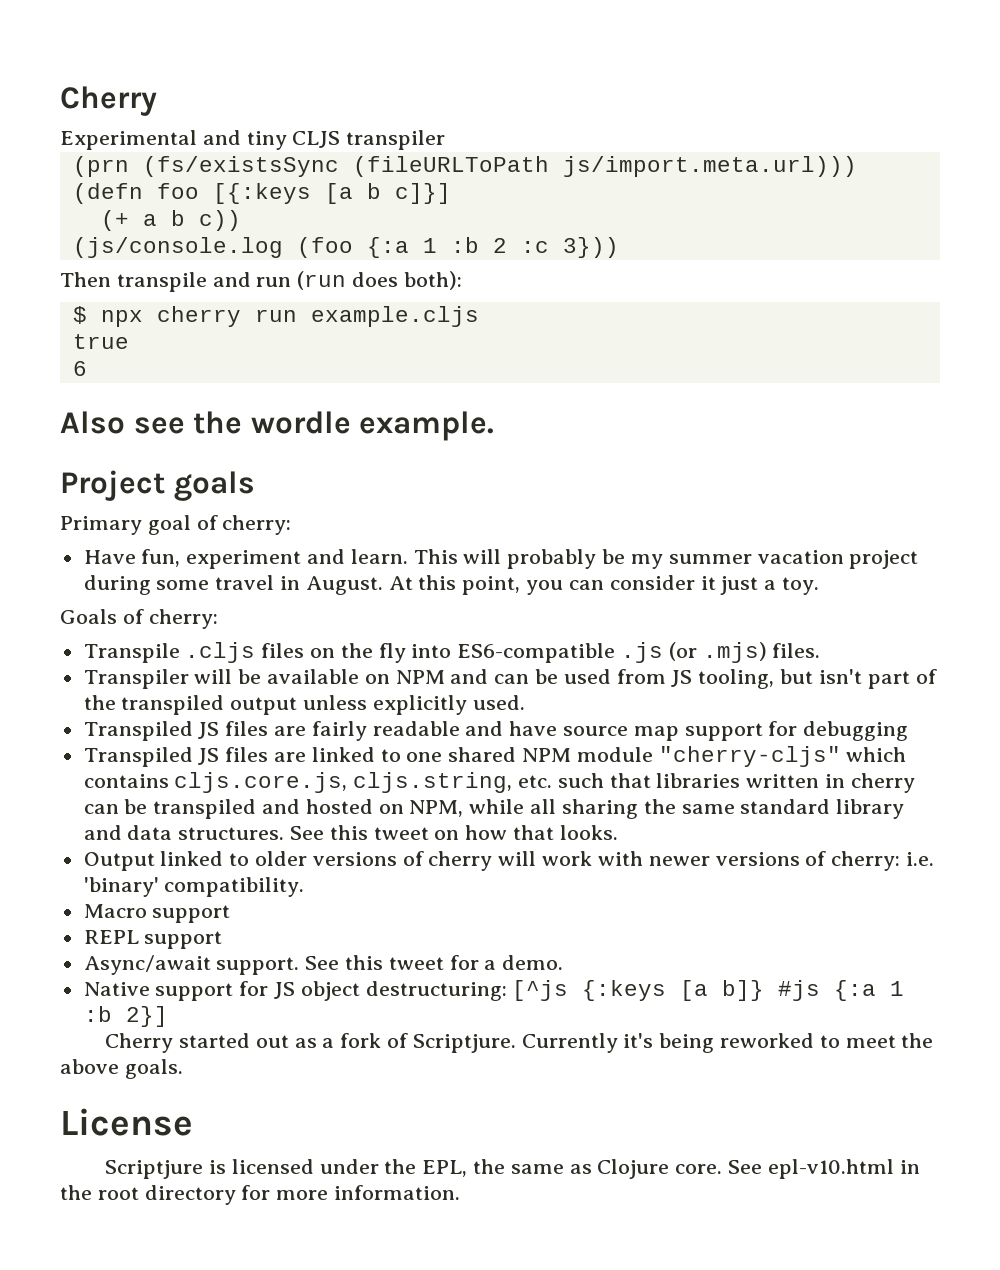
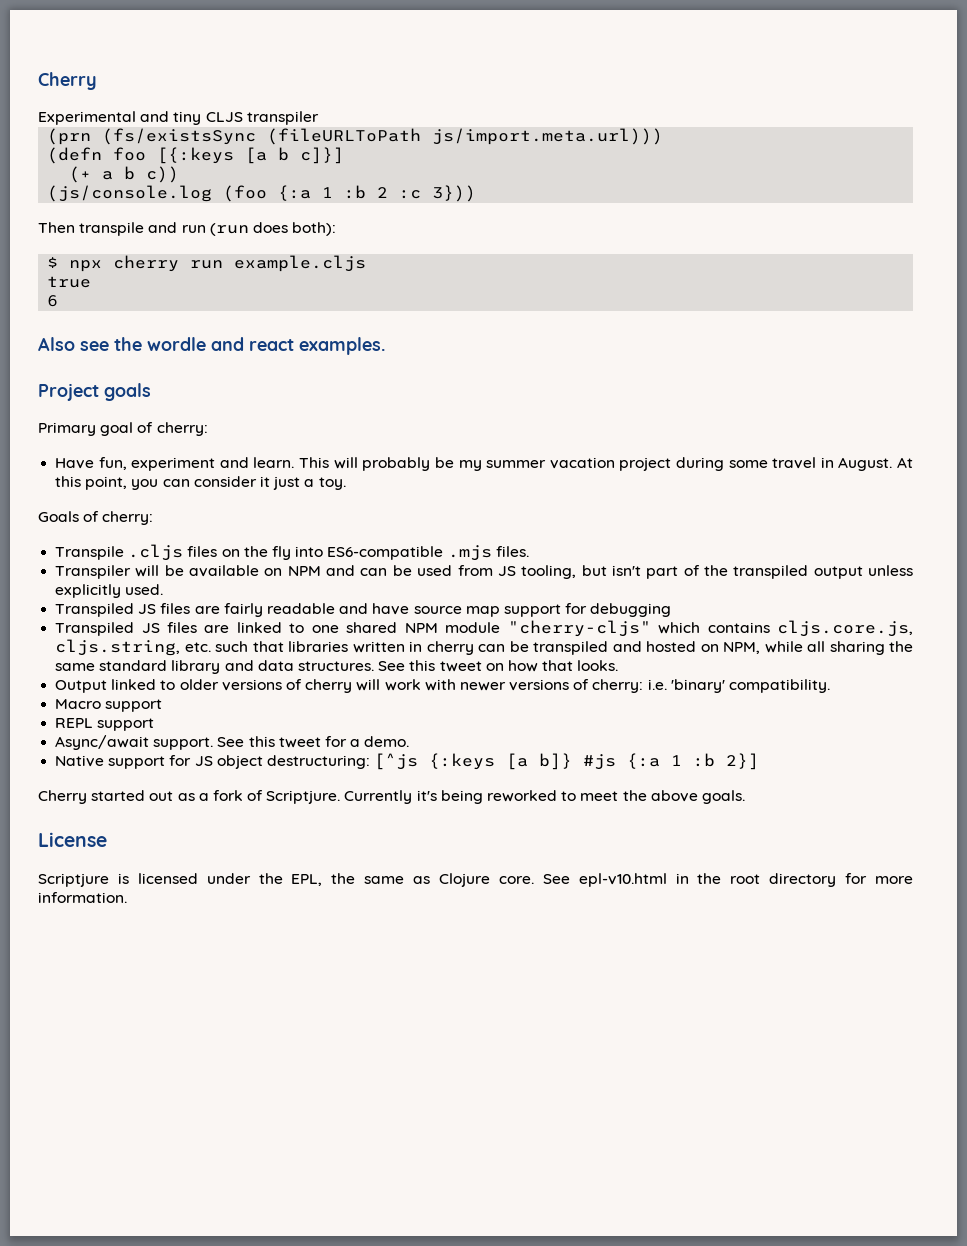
- Also see the wordle example.
+ Also see the wordle and react examples.
- Transpile .cljs files on the fly into ES6-compatible .js (or .mjs) files.
+ Transpile .cljs files on the fly into ES6-compatible .mjs files.

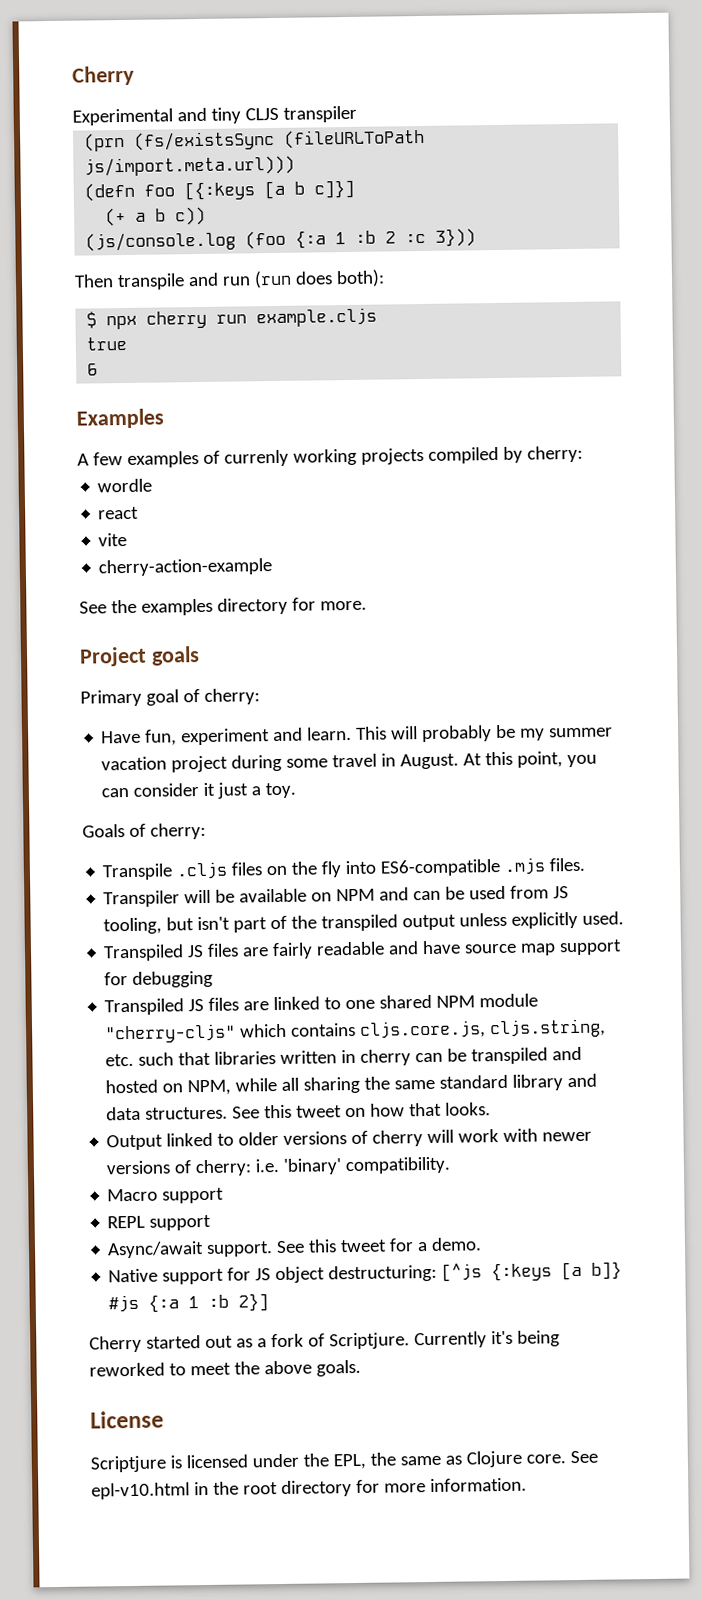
- Also see the wordle and react examples.
+ Examples
+ A few examples of currenly working projects compiled by cherry:
+ wordle
+ react
+ vite
+ cherry-action-example
+ See the examples directory for more.

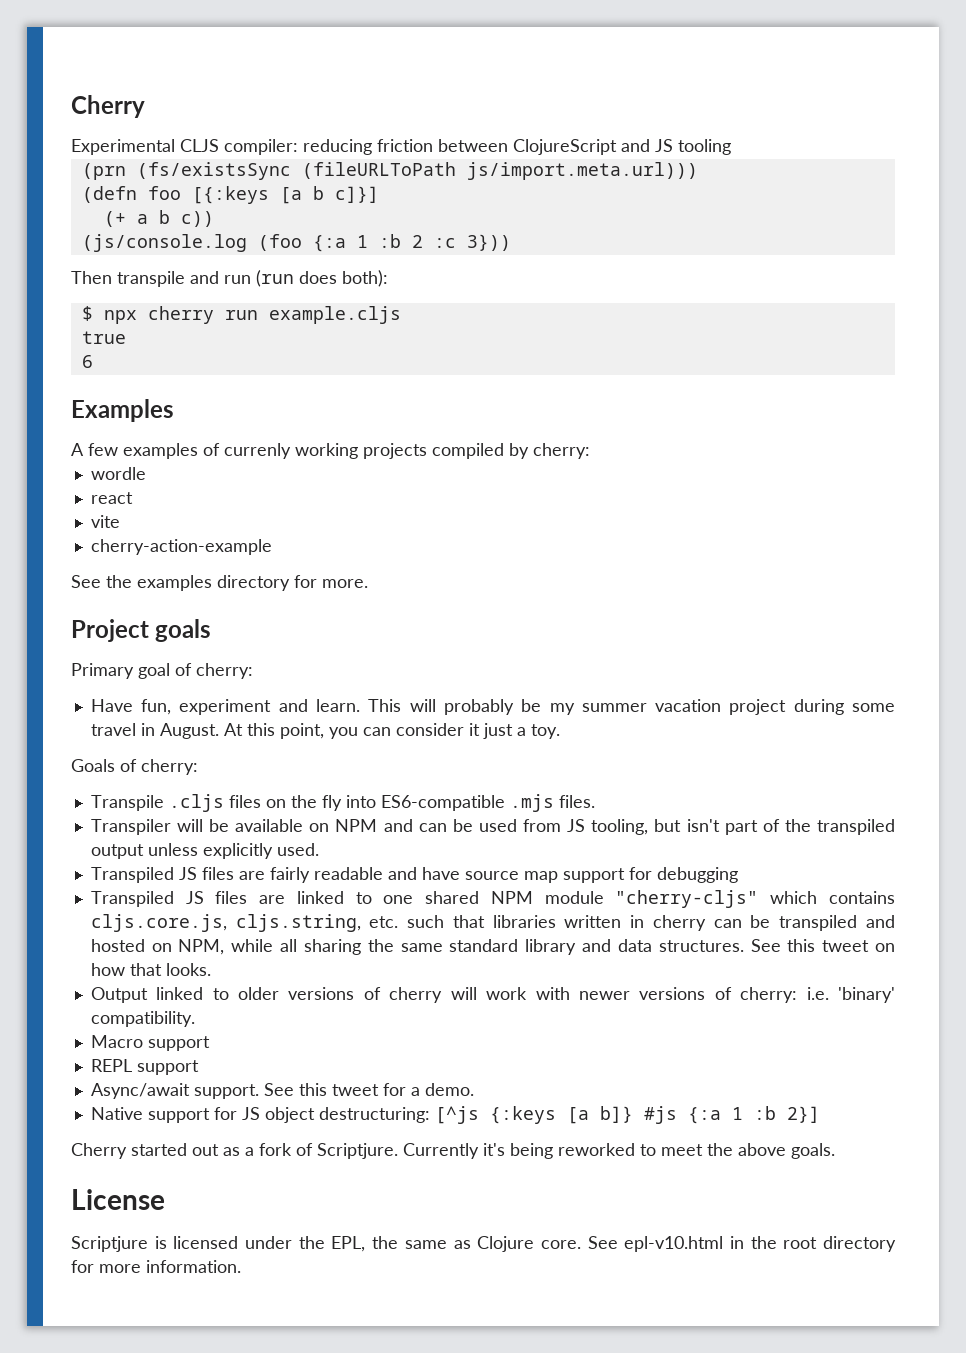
- Experimental and tiny CLJS transpiler
+ Experimental CLJS compiler: reducing friction between ClojureScript and JS tooling

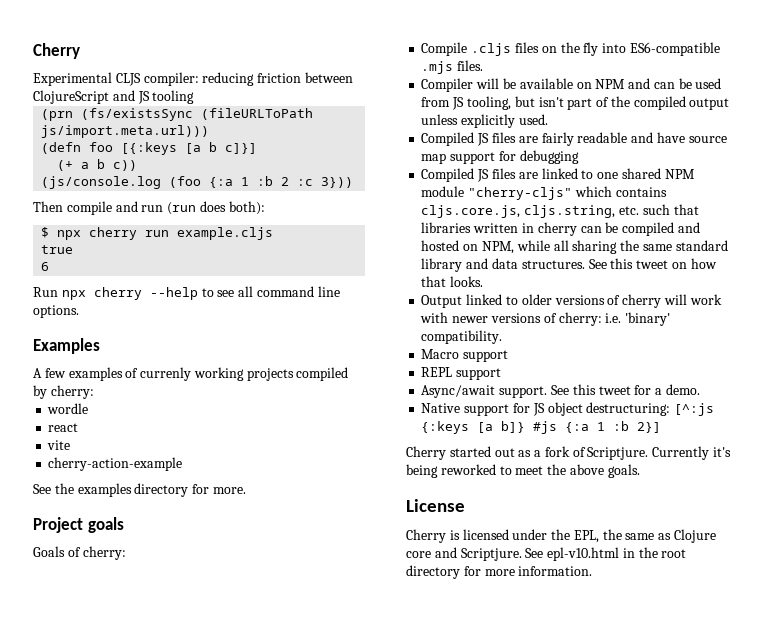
- Then transpile and run (run does both):
+ Then compile and run (run does both):
+ Run npx cherry --help to see all command line options.
- Primary goal of cherry:
- Have fun, experiment and learn. This will probably be my summer vacation project during some travel in August. At this point, you can consider it just a toy.
- Transpile .cljs files on the fly into ES6-compatible .mjs files.
+ Compile .cljs files on the fly into ES6-compatible .mjs files.
- Transpiler will be available on NPM and can be used from JS tooling, but isn't part of the transpiled output unless explicitly used.
+ Compiler will be available on NPM and can be used from JS tooling, but isn't part of the compiled output unless explicitly used.
- Transpiled JS files are fairly readable and have source map support for debugging
+ Compiled JS files are fairly readable and have source map support for debugging
- Transpiled JS files are linked to one shared NPM module "cherry-cljs" which contains cljs.core.js, cljs.string, etc. such that libraries written in cherry can be transpiled and hosted on NPM, while all sharing the same standard library and data structures.
+ Compiled JS files are linked to one shared NPM module "cherry-cljs" which contains cljs.core.js, cljs.string, etc. such that libraries written in cherry can be compiled and hosted on NPM, while all sharing the same standard library and data structures.
- Native support for JS object destructuring: [^js {:keys [a b]} #js {:a 1 :b 2}]
+ Native support for JS object destructuring: [^:js {:keys [a b]} #js {:a 1 :b 2}]
- Scriptjure is licensed under the EPL, the same as Clojure core.
+ Cherry is licensed under the EPL, the same as Clojure core and Scriptjure.

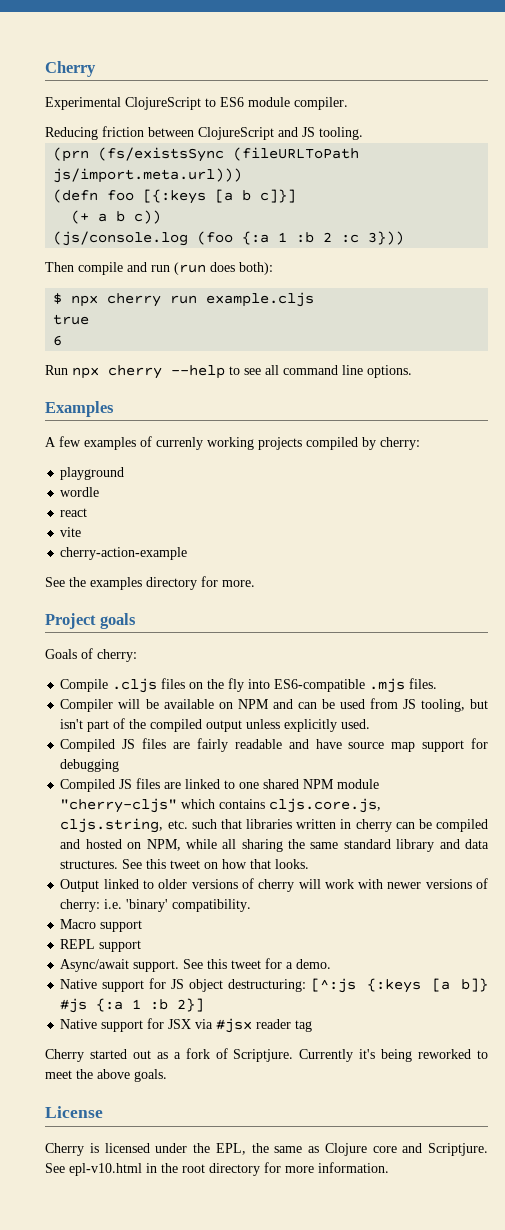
- Experimental CLJS compiler: reducing friction between ClojureScript and JS tooling
+ Experimental ClojureScript to ES6 module compiler.
+ Reducing friction between ClojureScript and JS tooling.
+ playground
+ Native support for JSX via #jsx reader tag

